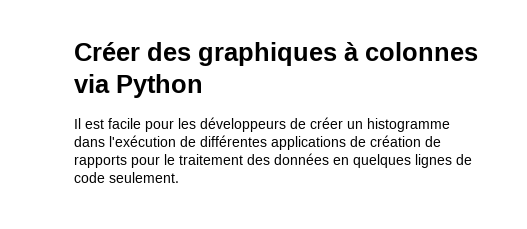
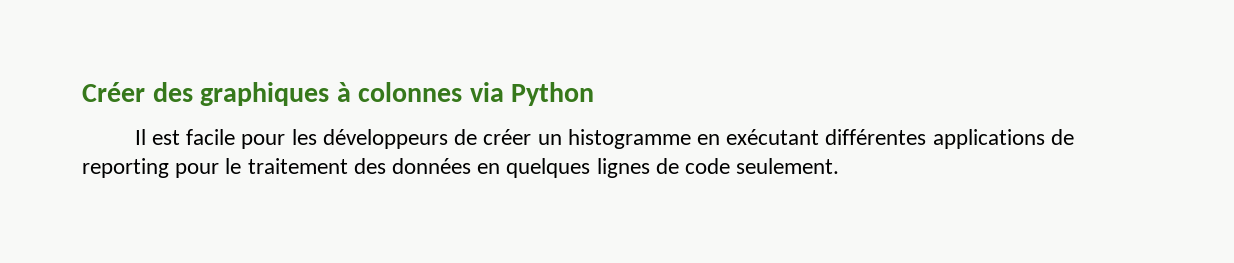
- Il est facile pour les développeurs de créer un histogramme dans l'exécution de différentes applications de création de rapports pour le traitement des données en quelques lignes de code seulement.
+ Il est facile pour les développeurs de créer un histogramme en exécutant différentes applications de reporting pour le traitement des données en quelques lignes de code seulement.

